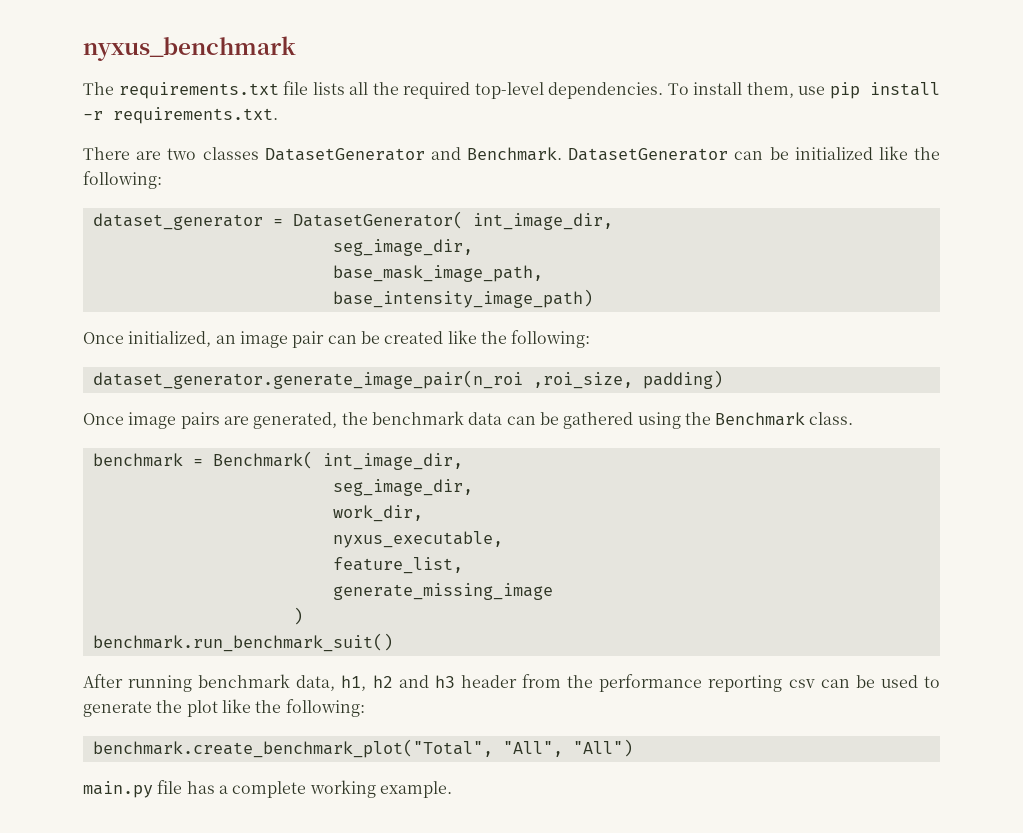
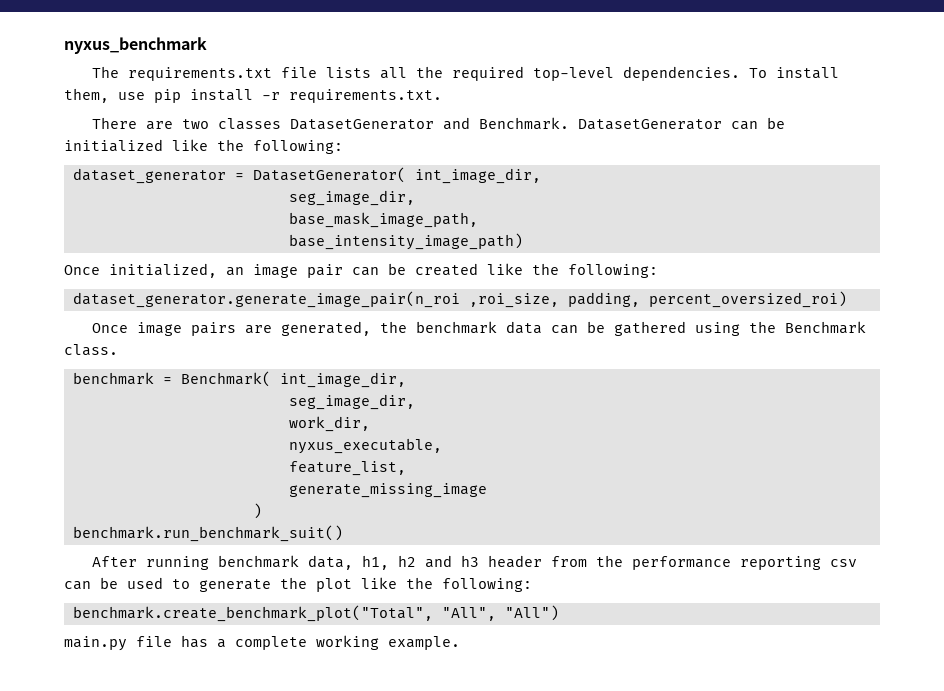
- dataset_generator.generate_image_pair(n_roi ,roi_size, padding)
+ dataset_generator.generate_image_pair(n_roi ,roi_size, padding, percent_oversized_roi)

